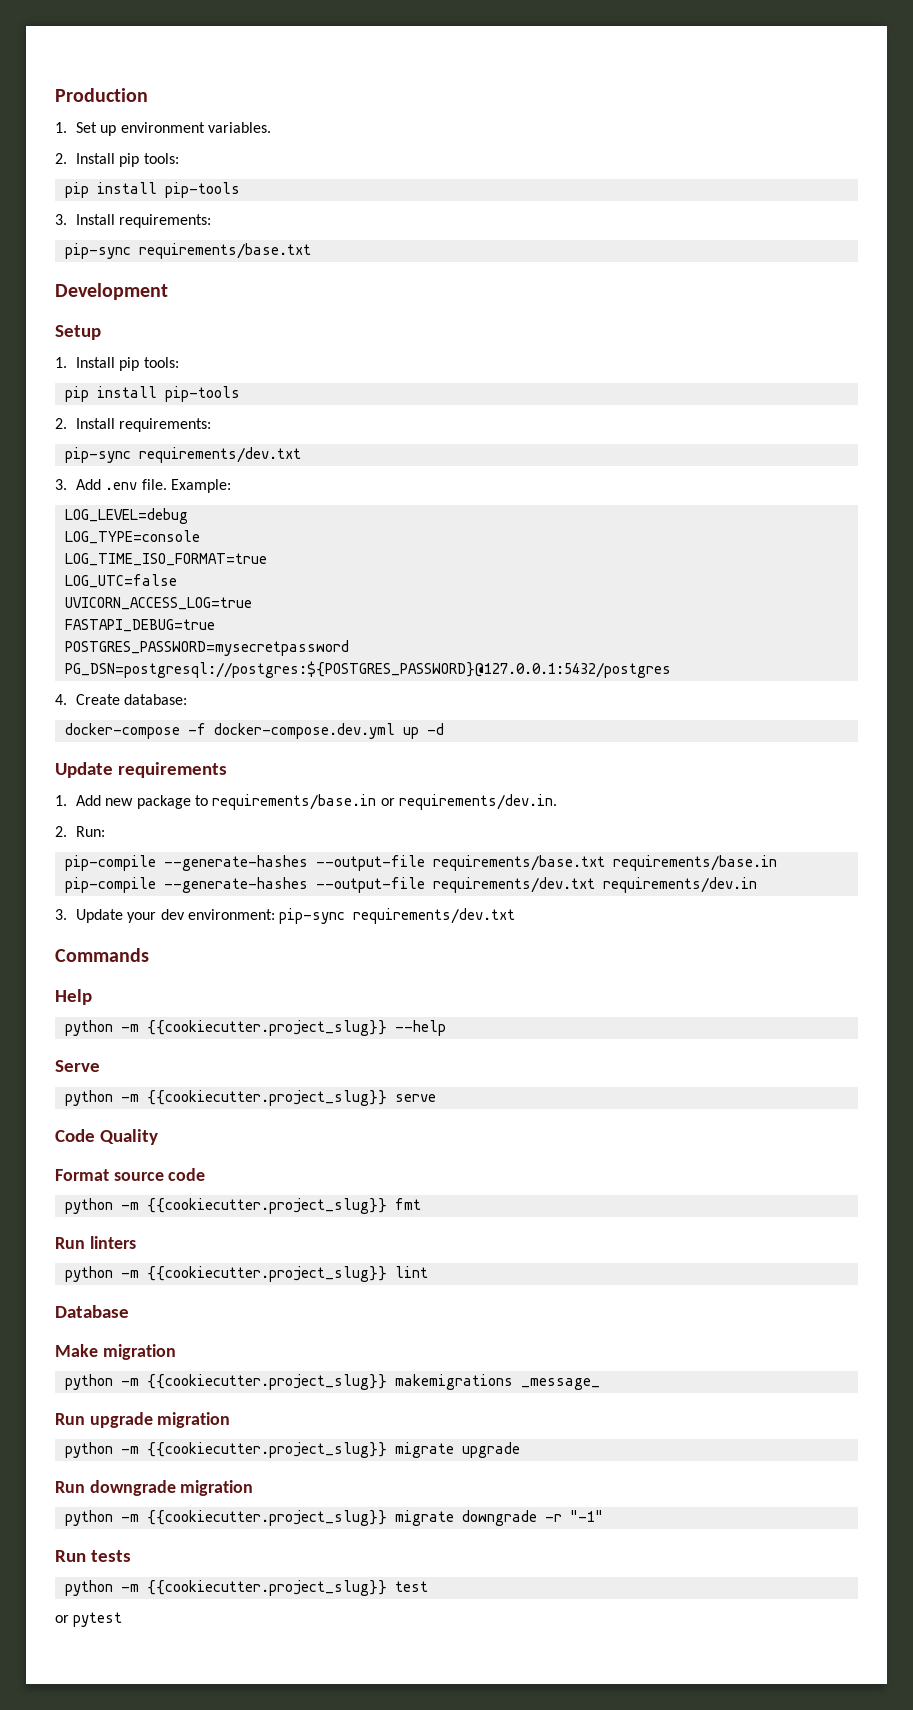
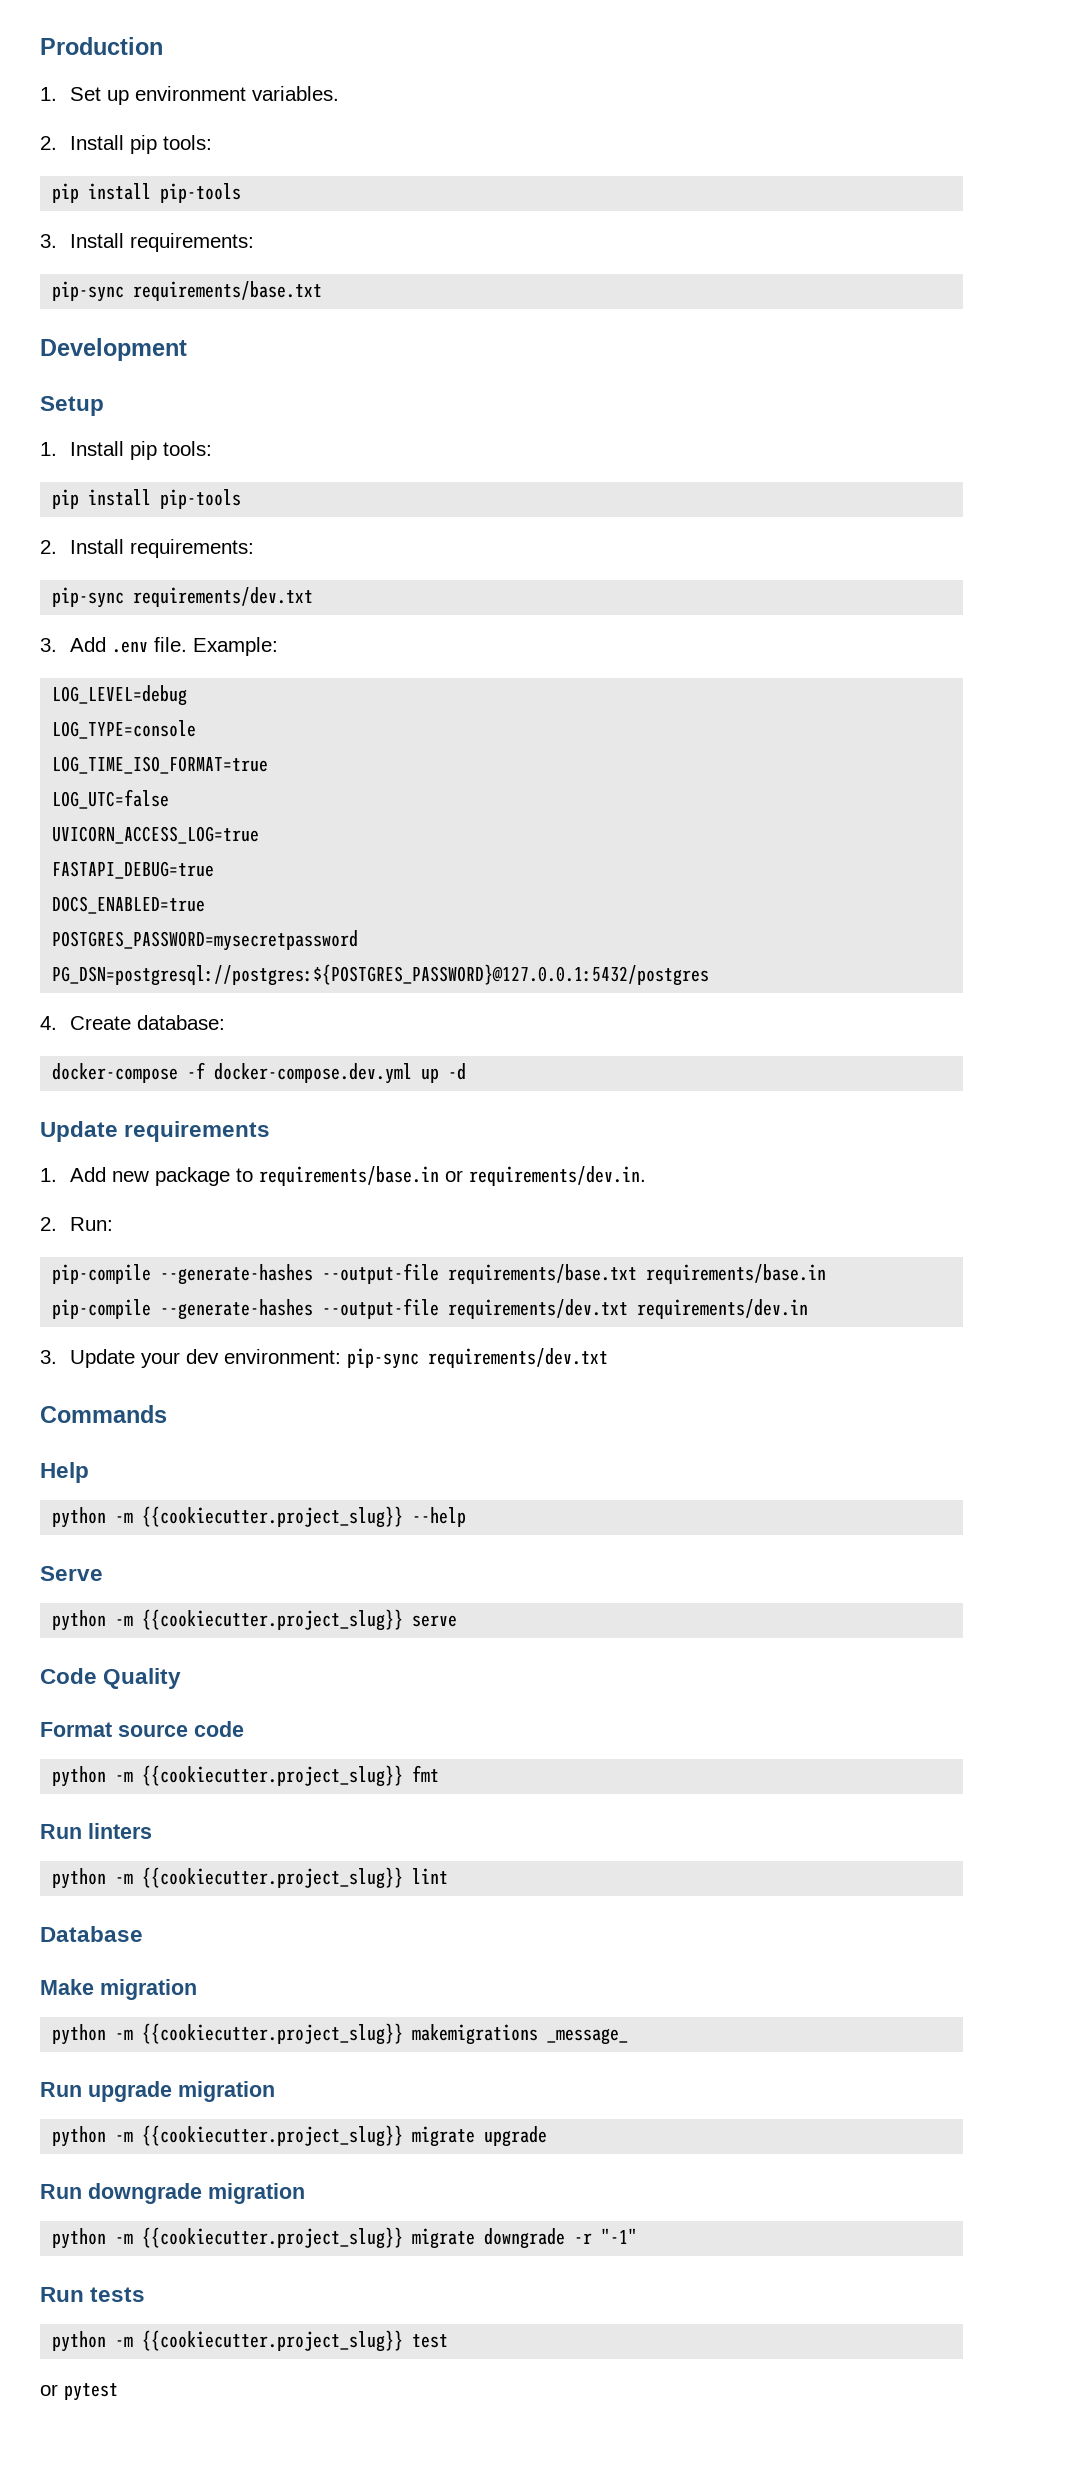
+ DOCS_ENABLED=true

